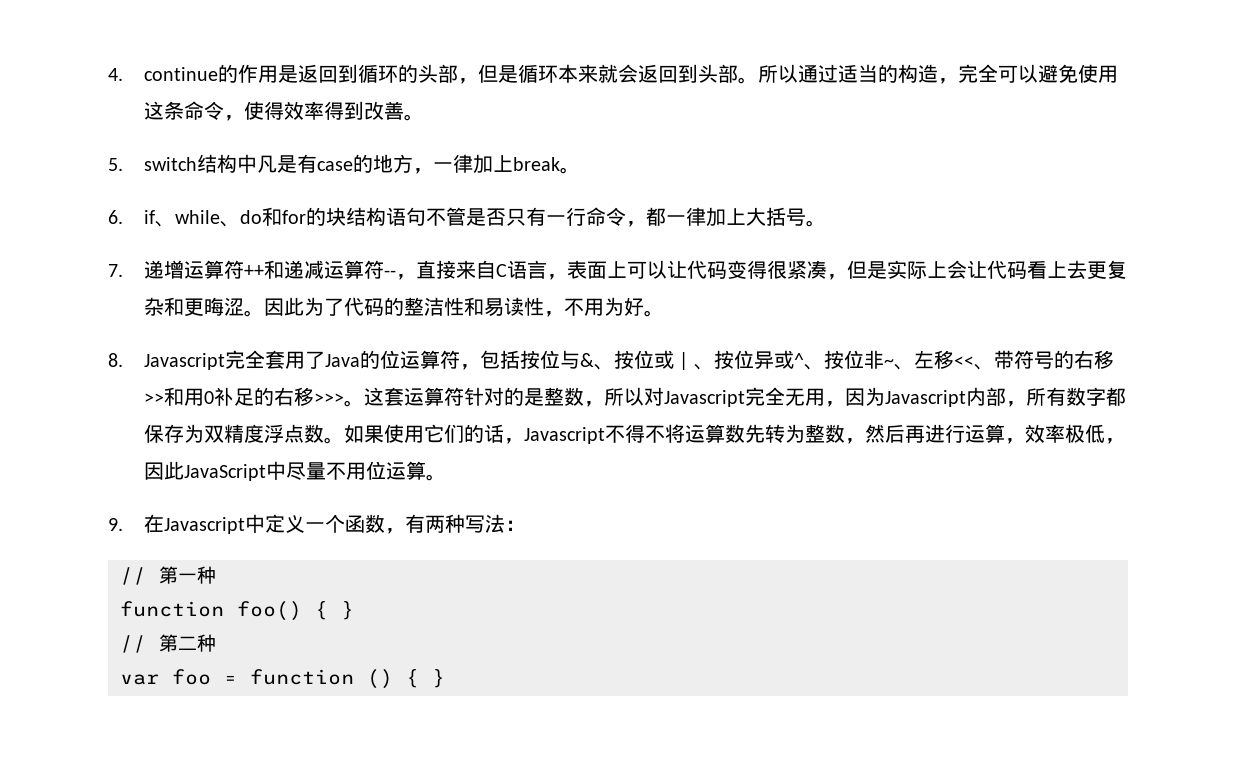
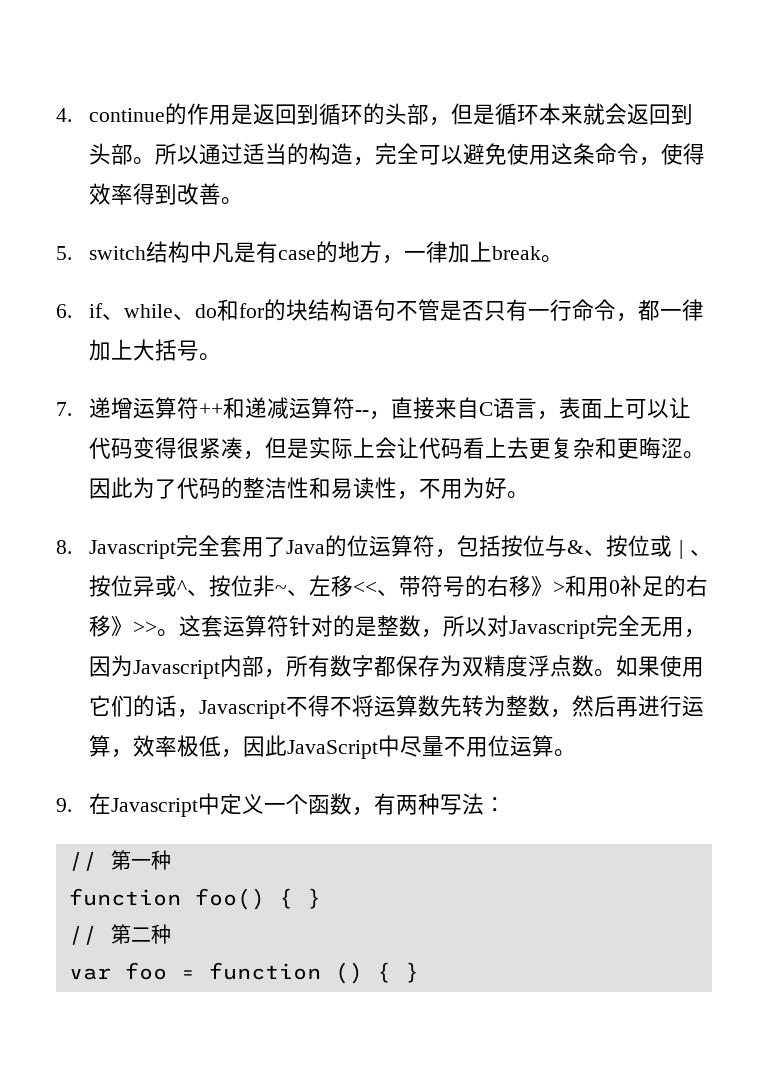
- 8. Javascript完全套用了Java的位运算符，包括按位与&、按位或 | 、按位异或^、按位非~、左移<<、带符号的右移>>和用0补足的右移>>>。
+ 8. Javascript完全套用了Java的位运算符，包括按位与&、按位或 | 、按位异或^、按位非~、左移<<、带符号的右移》>和用0补足的右移》>>。

